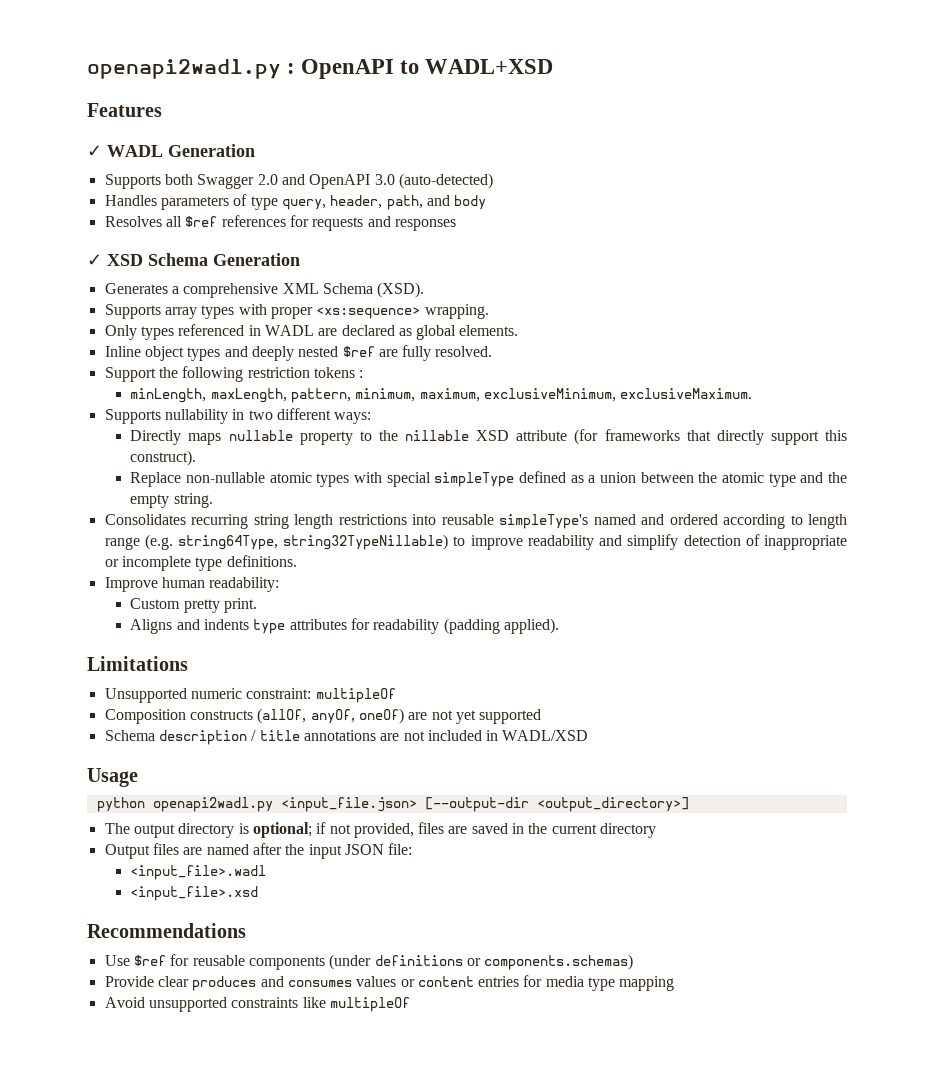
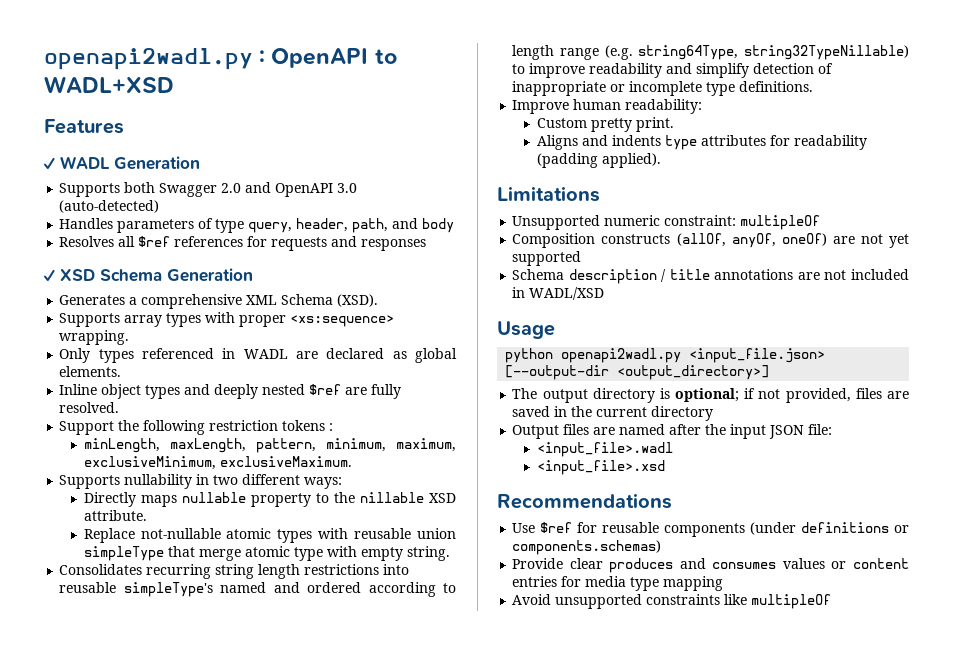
- Directly maps nullable property to the nillable XSD attribute (for frameworks that directly support this construct).
+ Directly maps nullable property to the nillable XSD attribute.
- Replace non-nullable atomic types with special simpleType defined as a union between the atomic type and the empty string.
+ Replace not-nullable atomic types with reusable union simpleType that merge atomic type with empty string.

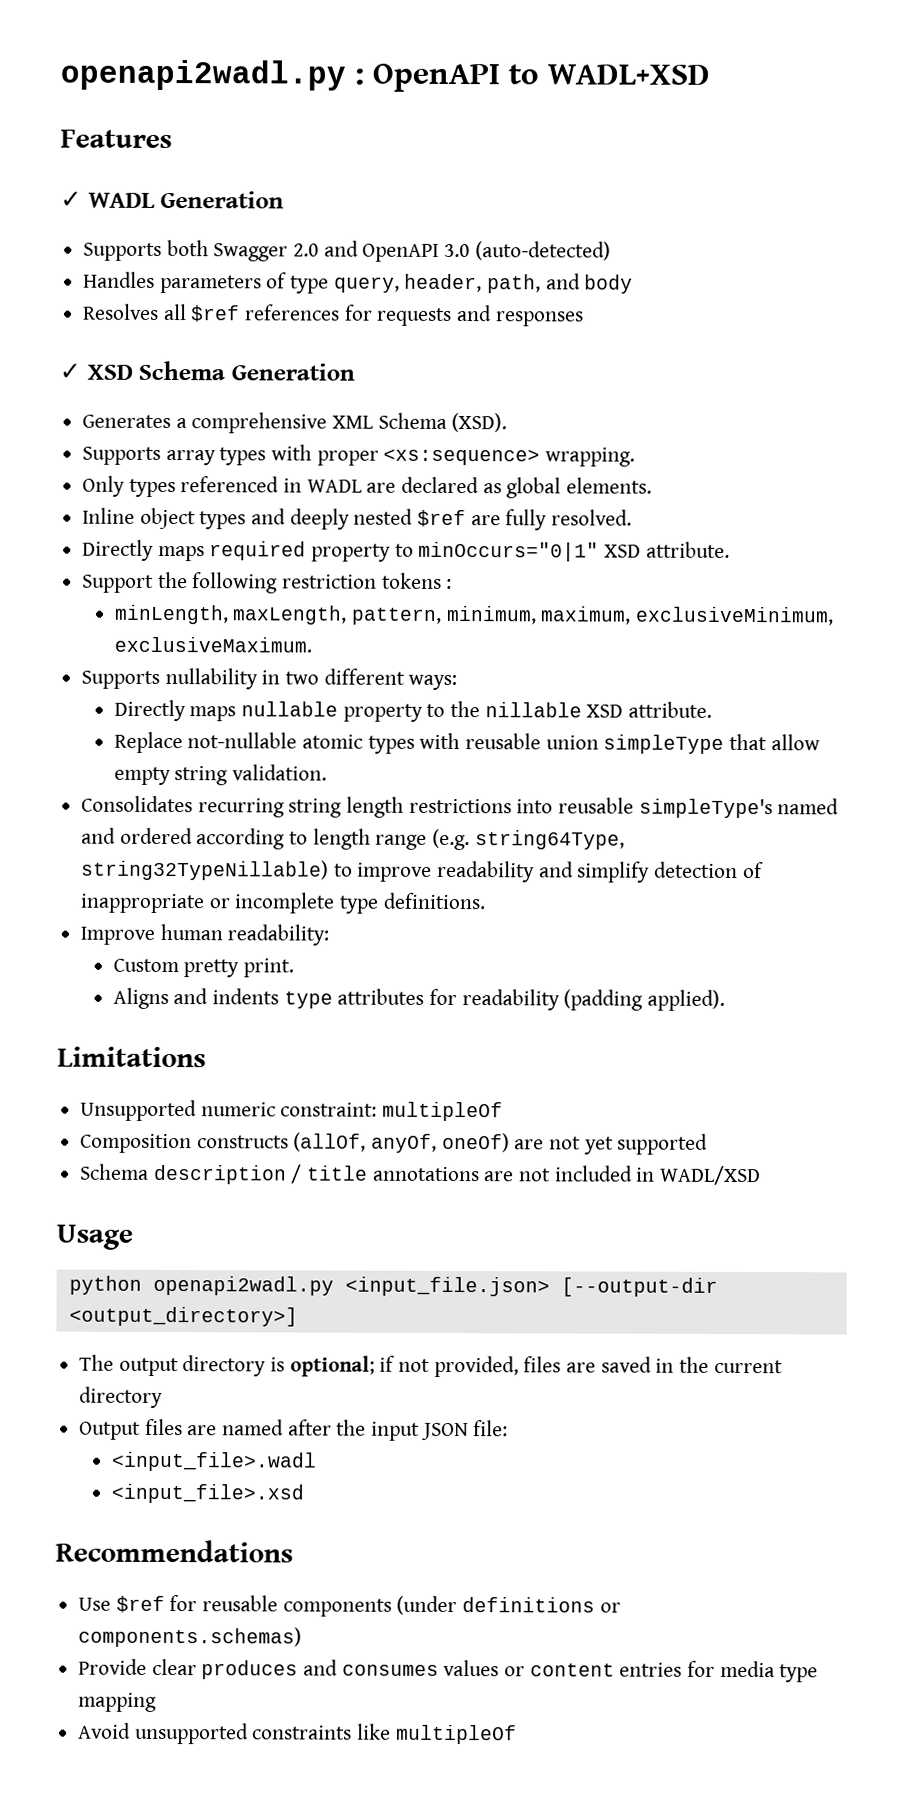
+ Directly maps required property to minOccurs="0|1" XSD attribute.
- Replace not-nullable atomic types with reusable union simpleType that merge atomic type with empty string.
+ Replace not-nullable atomic types with reusable union simpleType that allow empty string validation.

